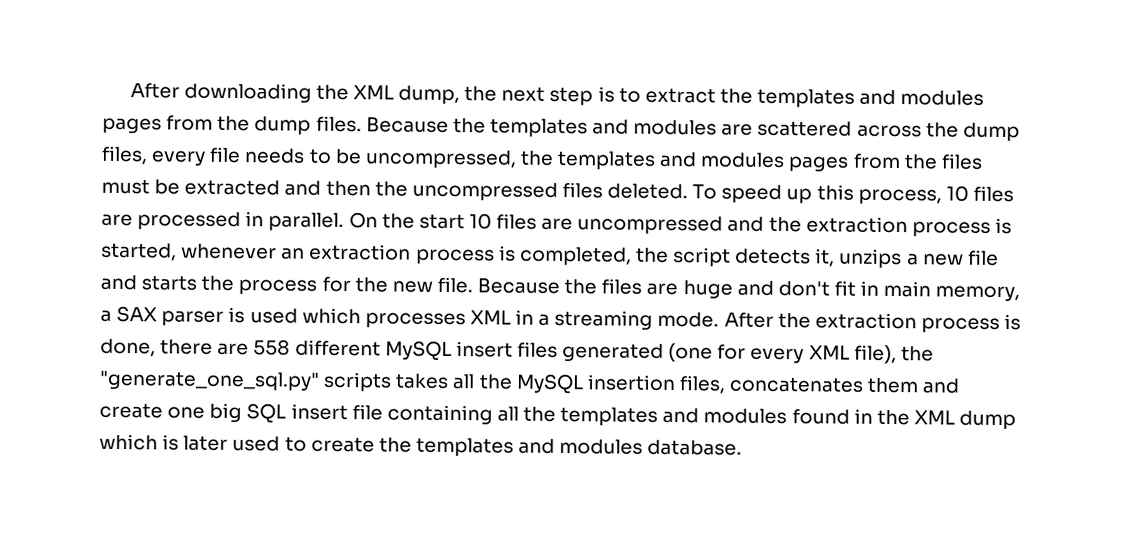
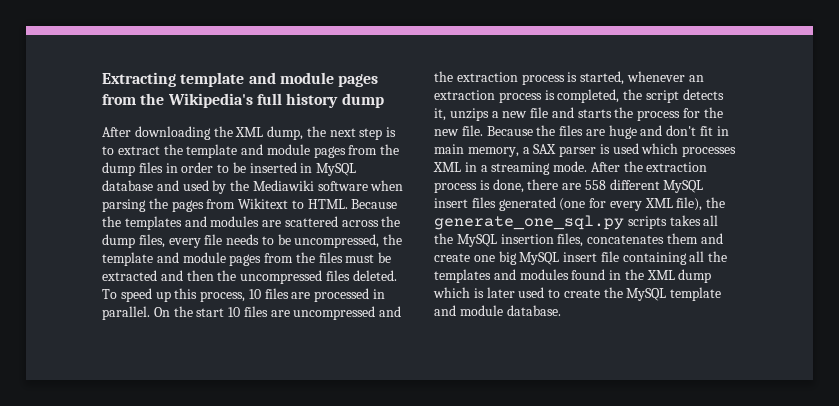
+ Extracting template and module pages from the Wikipedia's full history dump
- After downloading the XML dump, the next step is to extract the templates and modules pages from the dump files.
+ After downloading the XML dump, the next step is to extract the template and module pages from the dump files in order to be inserted in MySQL database and used by the Mediawiki software when parsing the pages from Wikitext to HTML.
- Because the templates and modules are scattered across the dump files, every file needs to be uncompressed, the templates and modules pages from the files must be extracted and then the uncompressed files deleted.
+ Because the templates and modules are scattered across the dump files, every file needs to be uncompressed, the template and module pages from the files must be extracted and then the uncompressed files deleted.
- After the extraction process is done, there are 558 different MySQL insert files generated (one for every XML file), the "generate_one_sql.py" scripts takes all the MySQL insertion files, concatenates them and create one big SQL insert file containing all the templates and modules found in the XML dump which is later used to create the templates and modules database.
+ After the extraction process is done, there are 558 different MySQL insert files generated (one for every XML file), the generate_one_sql.py scripts takes all the MySQL insertion files, concatenates them and create one big MySQL insert file containing all the templates and modules found in the XML dump which is later used to create the MySQL template and module database.

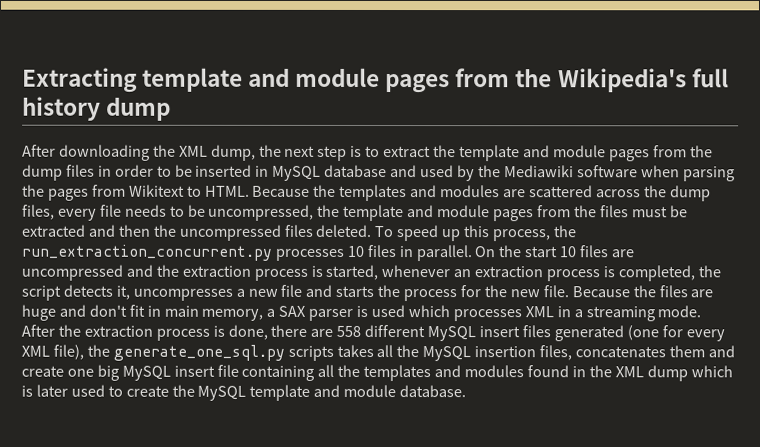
- To speed up this process, 10 files are processed in parallel.
+ To speed up this process, the run_extraction_concurrent.py processes 10 files in parallel.
- On the start 10 files are uncompressed and the extraction process is started, whenever an extraction process is completed, the script detects it, unzips a new file and starts the process for the new file.
+ On the start 10 files are uncompressed and the extraction process is started, whenever an extraction process is completed, the script detects it, uncompresses a new file and starts the process for the new file.

